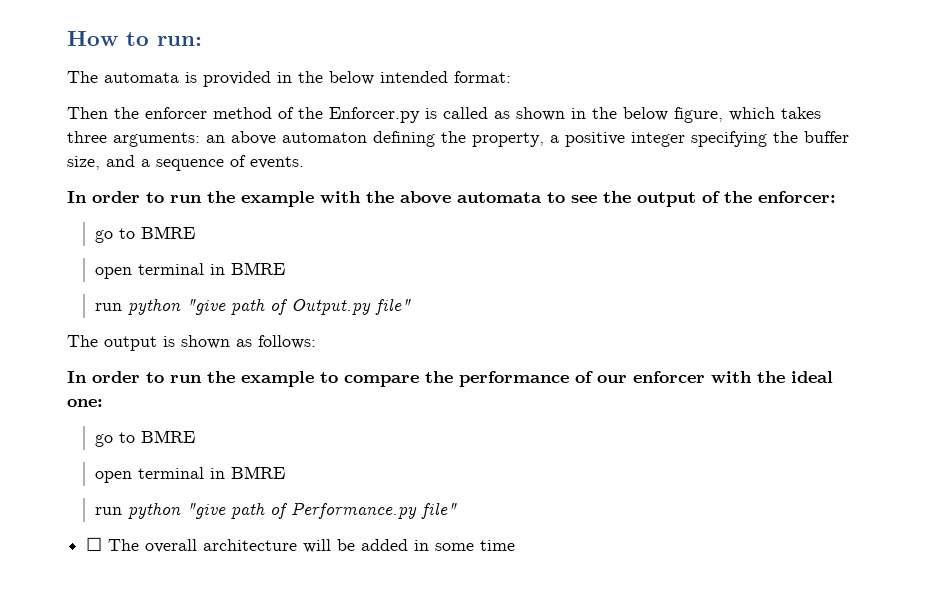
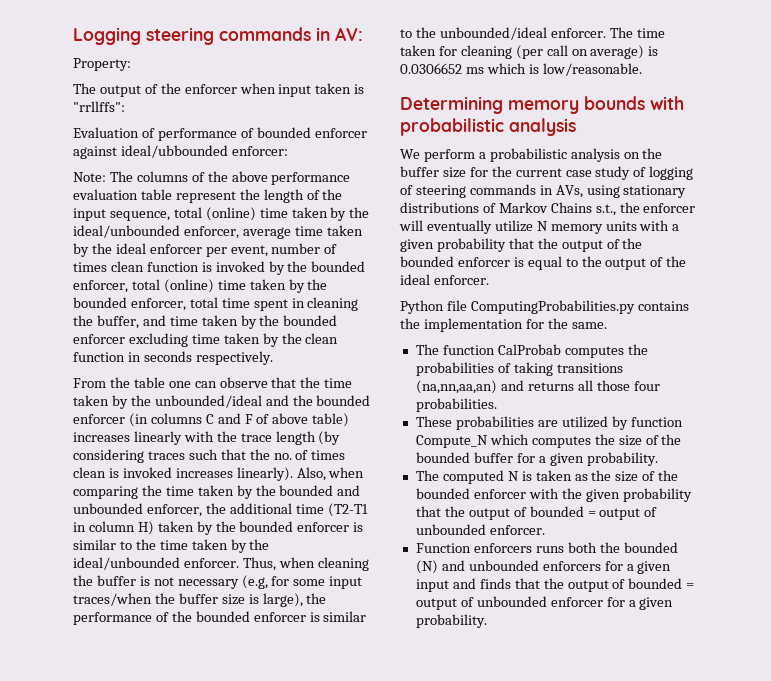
- How to run:
- The automata is provided in the below intended format:
- Then the enforcer method of the Enforcer.py is called as shown in the below figure, which takes three arguments: an above automaton defining the property, a positive integer specifying the buffer size, and a sequence of events.
- In order to run the example with the above automata to see the output of the enforcer:
- go to BMRE
- open terminal in BMRE
- run python "give path of Output.py file"
- The output is shown as follows:
- In order to run the example to compare the performance of our enforcer with the ideal one:
- go to BMRE
- open terminal in BMRE
- run python "give path of Performance.py file"
- ☐ The overall architecture will be added in some time
+ Logging steering commands in AV:
+ Property:
+ The output of the enforcer when input taken is "rrllffs":
+ Evaluation of performance of bounded enforcer against ideal/ubbounded enforcer:
+ Note: The columns of the above performance evaluation table represent the length of the input sequence, total (online) time taken by the ideal/unbounded enforcer, average time taken by the ideal enforcer per event, number of times clean function is invoked by the bounded enforcer, total (online) time taken by the bounded enforcer, total time spent in cleaning the buffer, and time taken by the bounded enforcer excluding time taken by the clean function in seconds respectively.
+ From the table one can observe that the time taken by the unbounded/ideal and the bounded enforcer (in columns C and F of above table) increases linearly with the trace length (by considering traces such that the no. of times clean is invoked increases linearly). Also, when comparing the time taken by the bounded and unbounded enforcer, the additional time (T2-T1 in column H) taken by the bounded enforcer is similar to the time taken by the ideal/unbounded enforcer. Thus, when cleaning the buffer is not necessary (e.g, for some input traces/when the buffer size is large), the performance of the bounded enforcer is similar to the unbounded/ideal enforcer. The time taken for cleaning (per call on average) is 0.0306652 ms which is low/reasonable.
+ Determining memory bounds with probabilistic analysis
+ We perform a probabilistic analysis on the buffer size for the current case study of logging of steering commands in AVs, using stationary distributions of Markov Chains s.t., the enforcer will eventually utilize N memory units with a given probability that the output of the bounded enforcer is equal to the output of the ideal enforcer.
+ Python file ComputingProbabilities.py contains the implementation for the same.
+ The function CalProbab computes the probabilities of taking transitions (na,nn,aa,an) and returns all those four probabilities.
+ These probabilities are utilized by function Compute_N which computes the size of the bounded buffer for a given probability.
+ The computed N is taken as the size of the bounded enforcer with the given probability that the output of bounded = output of unbounded enforcer.
+ Function enforcers runs both the bounded (N) and unbounded enforcers for a given input and finds that the output of bounded = output of unbounded enforcer for a given probability.

